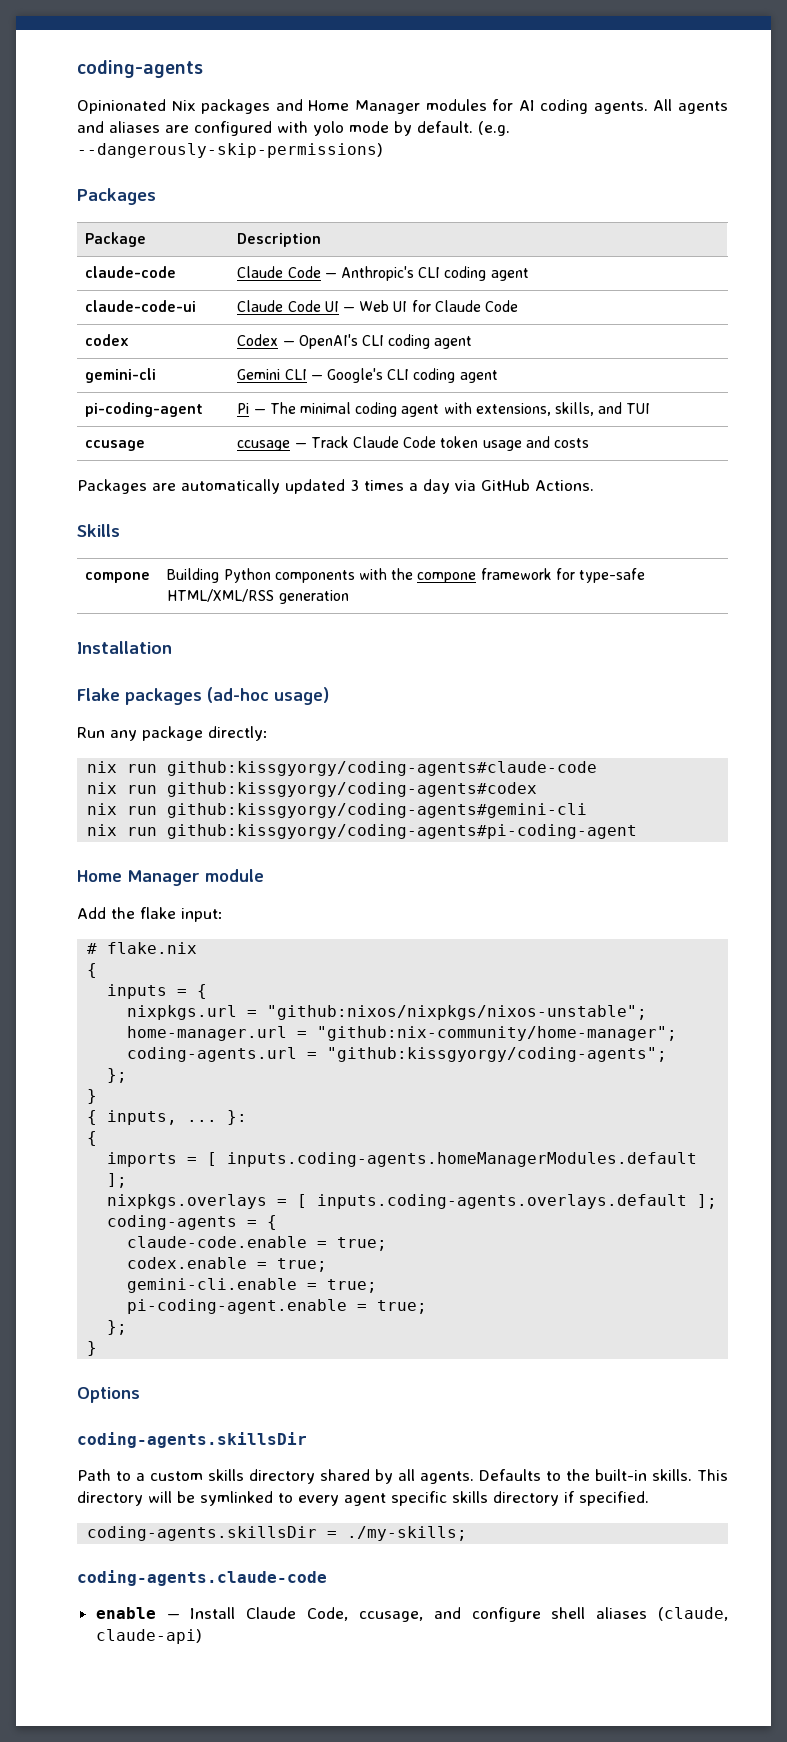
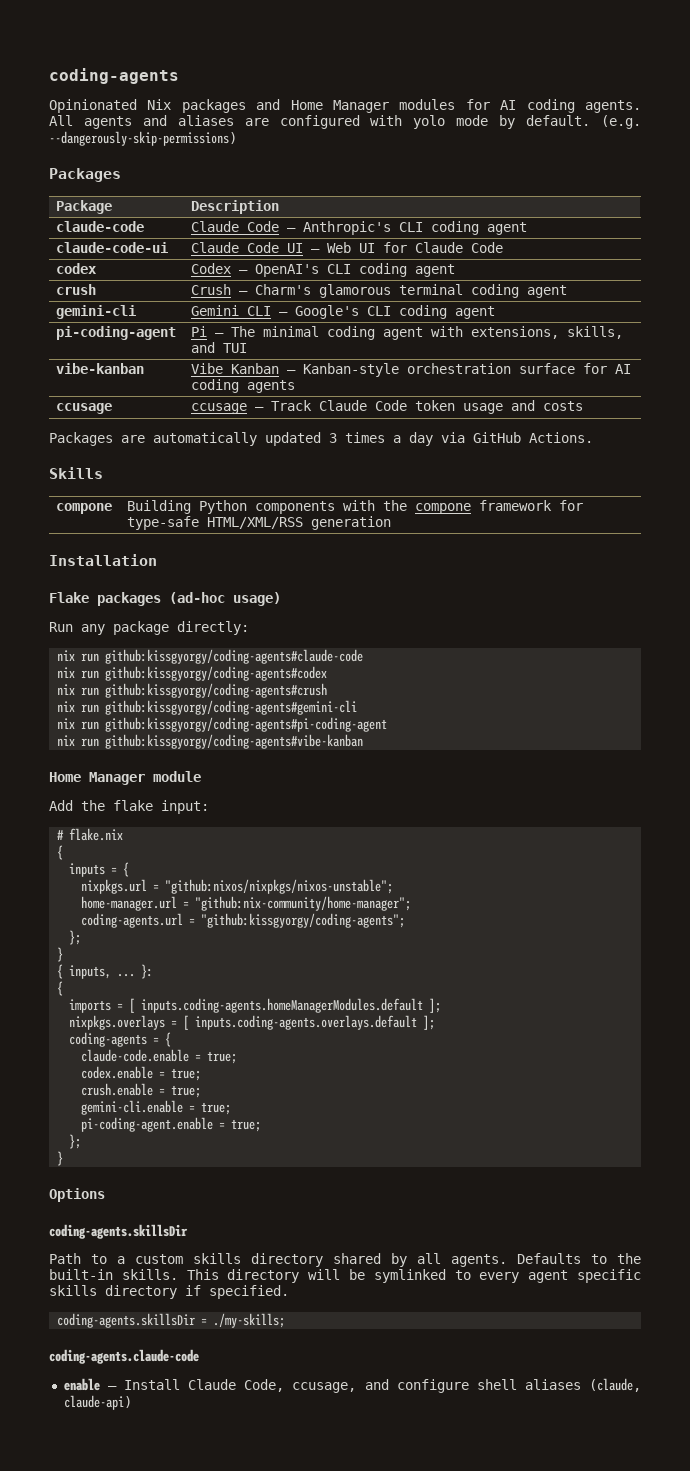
+ crush | Crush — Charm's glamorous terminal coding agent
+ vibe-kanban | Vibe Kanban — Kanban-style orchestration surface for AI coding agents
+ nix run github:kissgyorgy/coding-agents#crush
+ nix run github:kissgyorgy/coding-agents#vibe-kanban
+ crush.enable = true;

